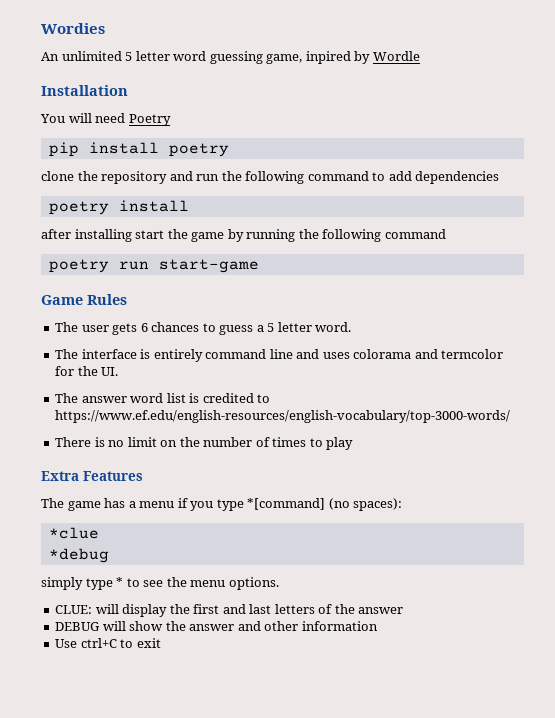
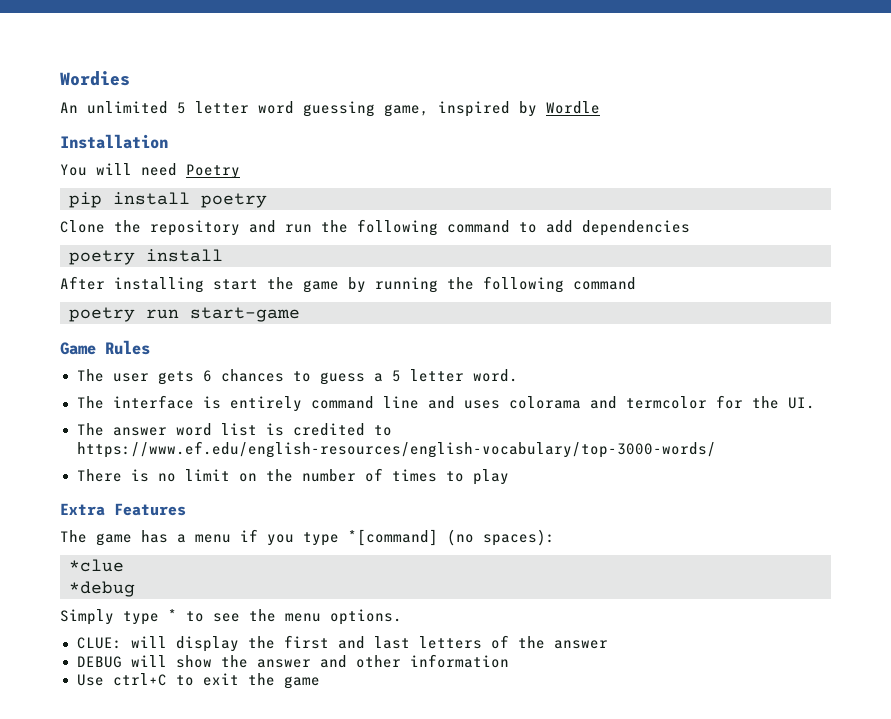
- An unlimited 5 letter word guessing game, inpired by Wordle
+ An unlimited 5 letter word guessing game, inspired by Wordle
- clone the repository and run the following command to add dependencies
+ Clone the repository and run the following command to add dependencies
- after installing start the game by running the following command
+ After installing start the game by running the following command
- simply type * to see the menu options.
+ Simply type * to see the menu options.
- Use ctrl+C to exit
+ Use ctrl+C to exit the game

